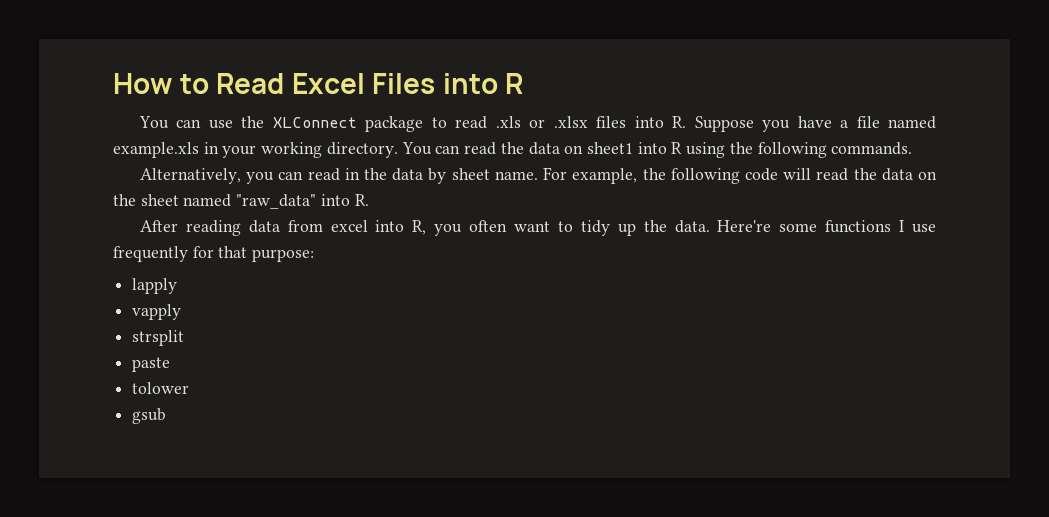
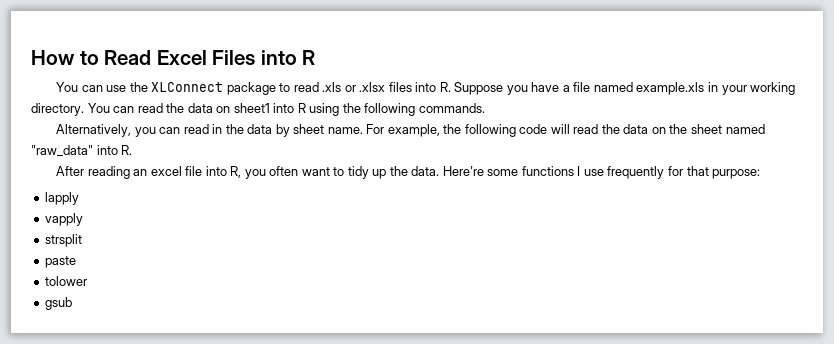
- After reading data from excel into R, you often want to tidy up the data.
+ After reading an excel file into R, you often want to tidy up the data.

